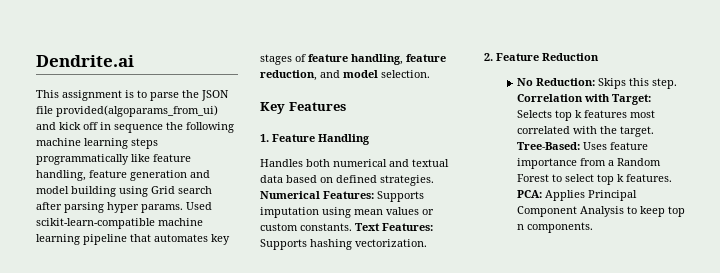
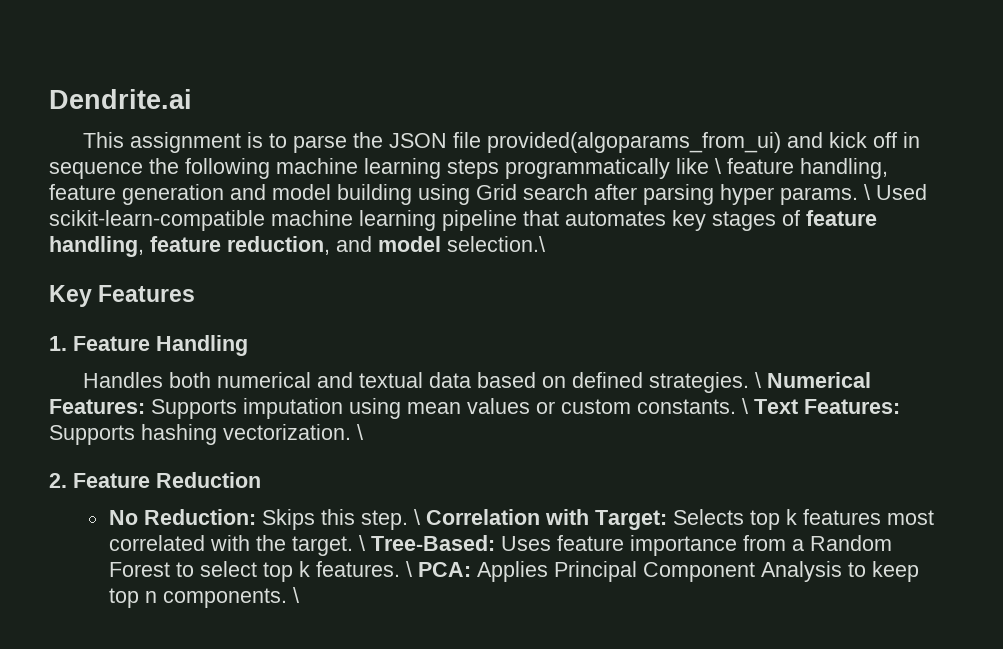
- This assignment is to parse the JSON file provided(algoparams_from_ui) and kick off in sequence the following machine learning steps programmatically like feature handling, feature generation and model building using Grid search after parsing hyper params.
+ This assignment is to parse the JSON file provided(algoparams_from_ui) and kick off in sequence the following machine learning steps programmatically like \ feature handling, feature generation and model building using Grid search after parsing hyper params.
- Used scikit-learn-compatible machine learning pipeline that automates key stages of feature handling, feature reduction, and model selection.
+ \ Used scikit-learn-compatible machine learning pipeline that automates key stages of feature handling, feature reduction, and model selection.\
- Numerical Features: Supports imputation using mean values or custom constants.
+ \ Numerical Features: Supports imputation using mean values or custom constants.
- Text Features: Supports hashing vectorization.
+ \ Text Features: Supports hashing vectorization. \
- Correlation with Target: Selects top k features most correlated with the target.
+ \ Correlation with Target: Selects top k features most correlated with the target.
- Tree-Based: Uses feature importance from a Random Forest to select top k features.
+ \ Tree-Based: Uses feature importance from a Random Forest to select top k features.
- PCA: Applies Principal Component Analysis to keep top n components.
+ \ PCA: Applies Principal Component Analysis to keep top n components. \

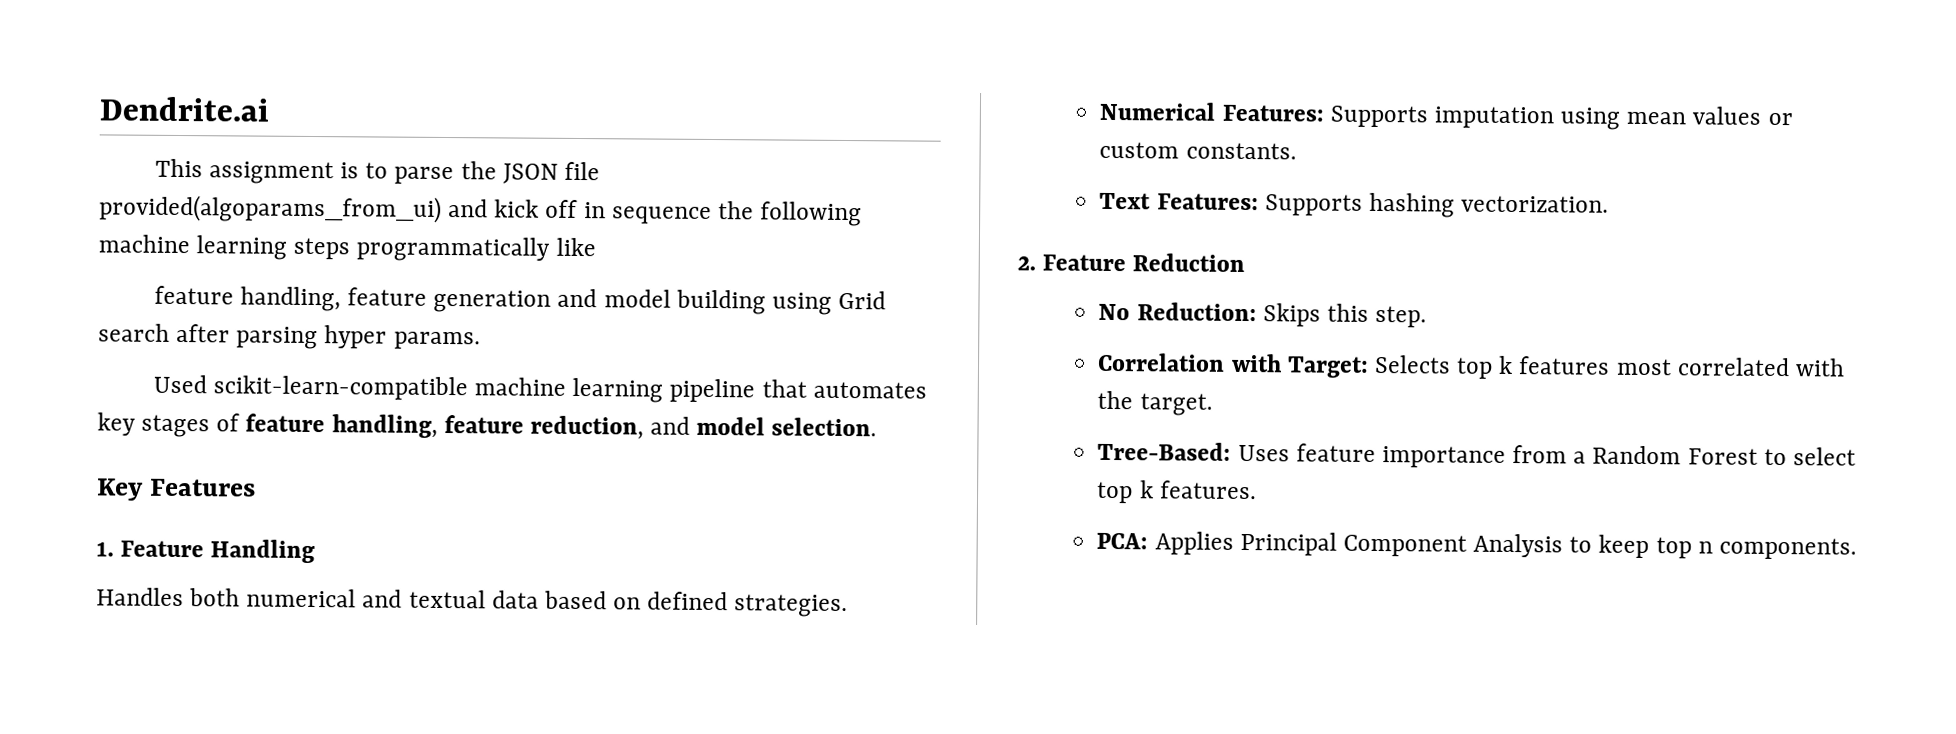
- This assignment is to parse the JSON file provided(algoparams_from_ui) and kick off in sequence the following machine learning steps programmatically like \ feature handling, feature generation and model building using Grid search after parsing hyper params. \ Used scikit-learn-compatible machine learning pipeline that automates key stages of feature handling, feature reduction, and model selection.\
+ This assignment is to parse the JSON file provided(algoparams_from_ui) and kick off in sequence the following machine learning steps programmatically like
+ feature handling, feature generation and model building using Grid search after parsing hyper params.
+ Used scikit-learn-compatible machine learning pipeline that automates key stages of feature handling, feature reduction, and model selection.
- Handles both numerical and textual data based on defined strategies. \ Numerical Features: Supports imputation using mean values or custom constants. \ Text Features: Supports hashing vectorization. \
+ Handles both numerical and textual data based on defined strategies.
+ Numerical Features: Supports imputation using mean values or custom constants.
+ Text Features: Supports hashing vectorization.
- No Reduction: Skips this step. \ Correlation with Target: Selects top k features most correlated with the target. \ Tree-Based: Uses feature importance from a Random Forest to select top k features. \ PCA: Applies Principal Component Analysis to keep top n components. \
+ No Reduction: Skips this step.
+ Correlation with Target: Selects top k features most correlated with the target.
+ Tree-Based: Uses feature importance from a Random Forest to select top k features.
+ PCA: Applies Principal Component Analysis to keep top n components.

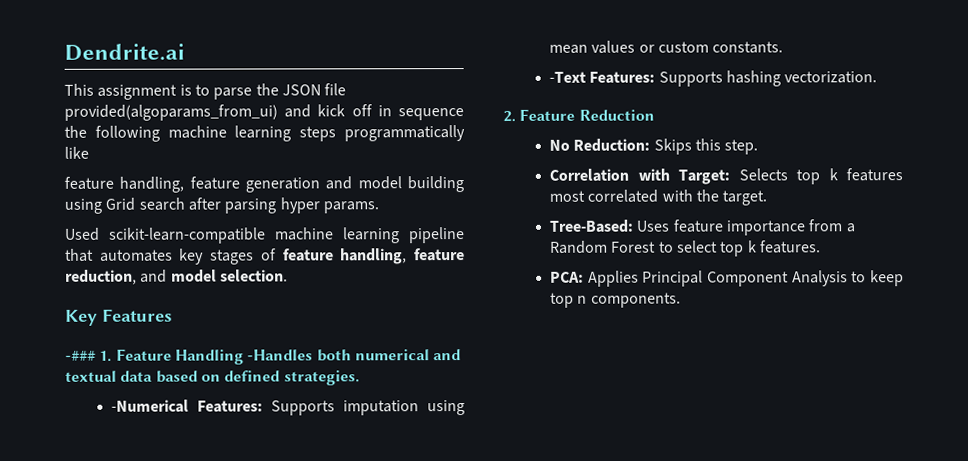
- 1. Feature Handling
- Handles both numerical and textual data based on defined strategies.
+ -### 1. Feature Handling -Handles both numerical and textual data based on defined strategies.
- Numerical Features: Supports imputation using mean values or custom constants.
+ -Numerical Features: Supports imputation using mean values or custom constants.
- Text Features: Supports hashing vectorization.
+ -Text Features: Supports hashing vectorization.

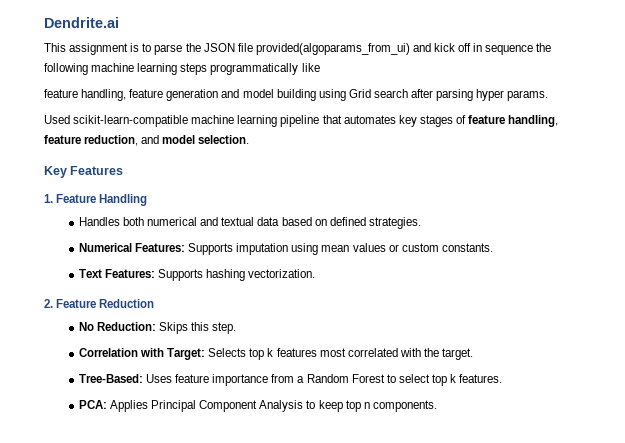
- -### 1. Feature Handling -Handles both numerical and textual data based on defined strategies.
+ 1. Feature Handling
+ Handles both numerical and textual data based on defined strategies.
- -Numerical Features: Supports imputation using mean values or custom constants.
+ Numerical Features: Supports imputation using mean values or custom constants.
- -Text Features: Supports hashing vectorization.
+ Text Features: Supports hashing vectorization.

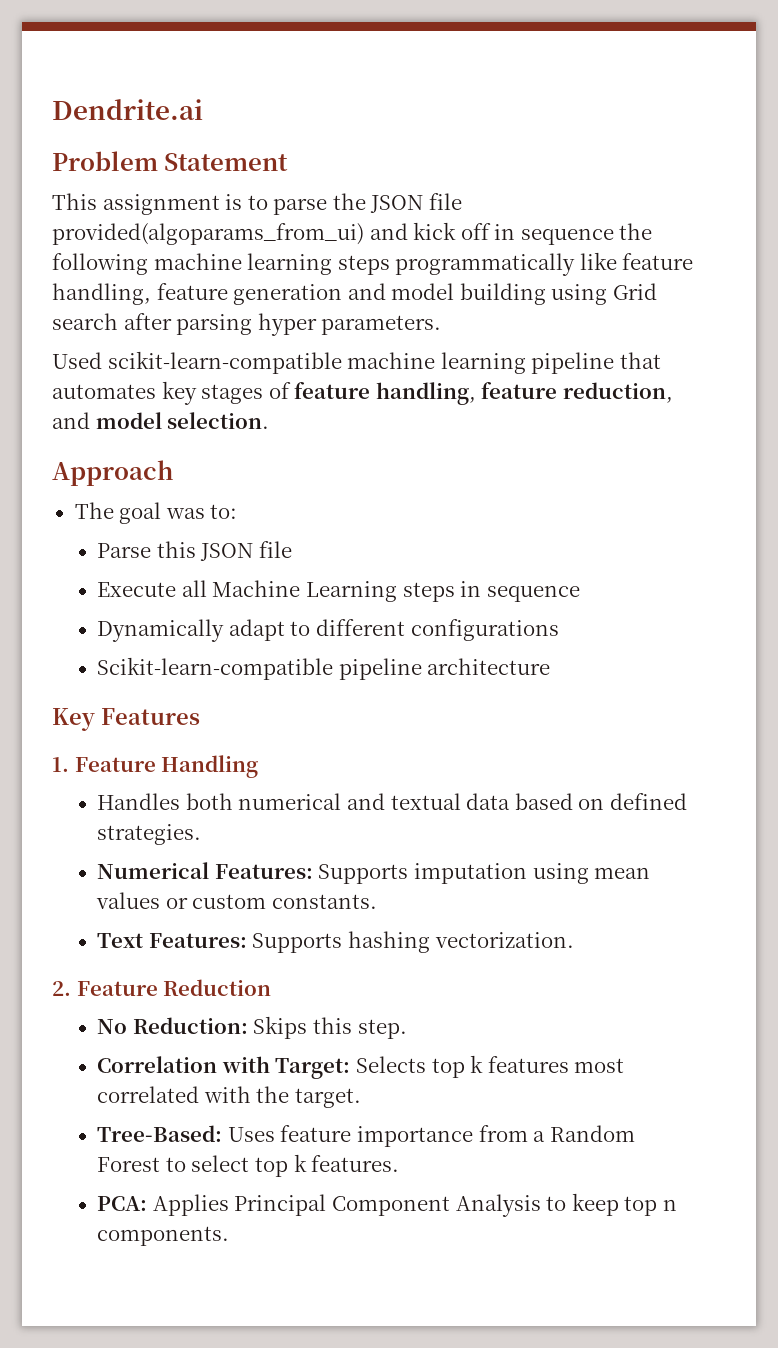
+ Problem Statement
- This assignment is to parse the JSON file provided(algoparams_from_ui) and kick off in sequence the following machine learning steps programmatically like
- feature handling, feature generation and model building using Grid search after parsing hyper params.
+ This assignment is to parse the JSON file provided(algoparams_from_ui) and kick off in sequence the following machine learning steps programmatically like feature handling, feature generation and model building using Grid search after parsing hyper parameters.
+ Approach
+ The goal was to:
+ Parse this JSON file
+ Execute all Machine Learning steps in sequence
+ Dynamically adapt to different configurations
+ Scikit-learn-compatible pipeline architecture

